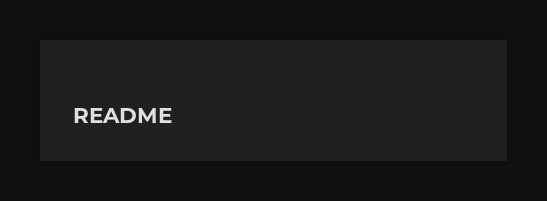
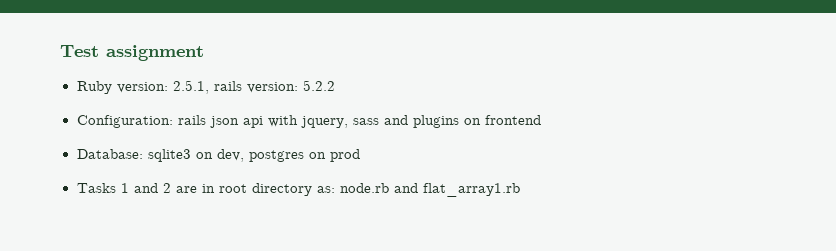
- README
+ Test assignment
+ Ruby version: 2.5.1, rails version: 5.2.2
+ Configuration: rails json api with jquery, sass and plugins on frontend
+ Database: sqlite3 on dev, postgres on prod
+ Tasks 1 and 2 are in root directory as: node.rb and flat_array1.rb

